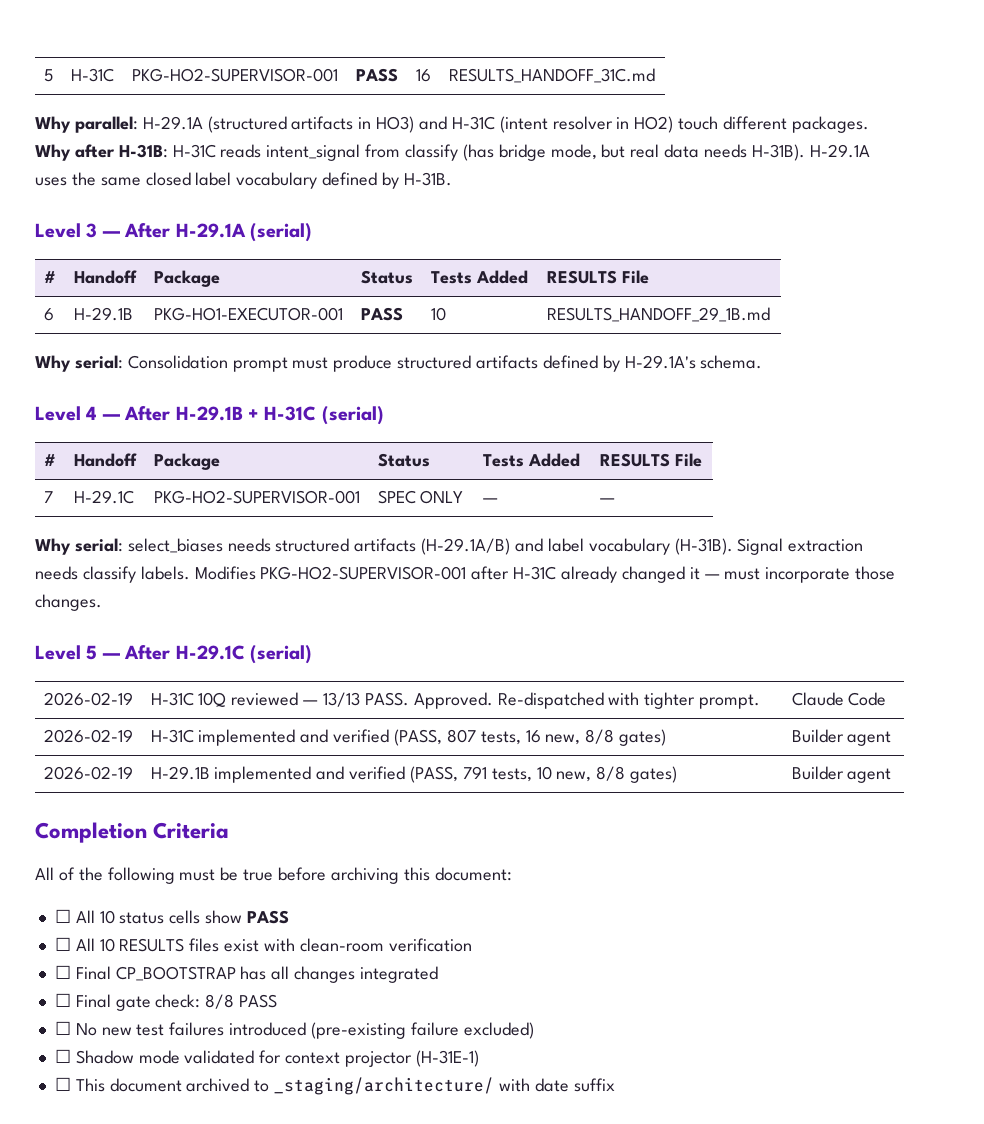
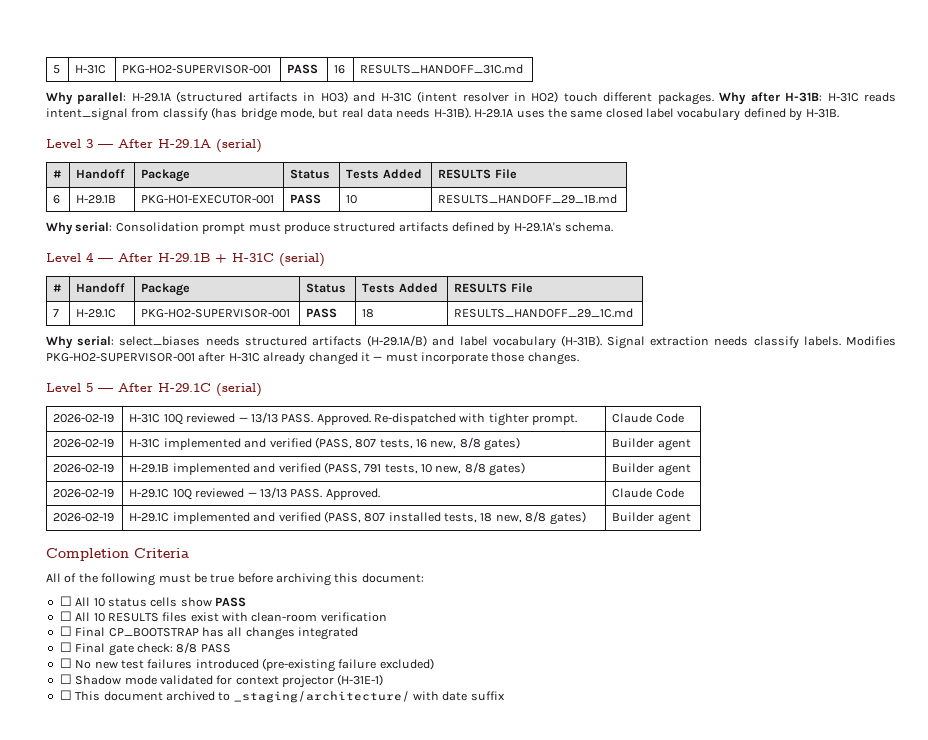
- 7 | H-29.1C | PKG-HO2-SUPERVISOR-001 | SPEC ONLY | — | —
+ 7 | H-29.1C | PKG-HO2-SUPERVISOR-001 | PASS | 18 | RESULTS_HANDOFF_29_1C.md
+ 2026-02-19 | H-29.1C 10Q reviewed — 13/13 PASS. Approved. | Claude Code
+ 2026-02-19 | H-29.1C implemented and verified (PASS, 807 installed tests, 18 new, 8/8 gates) | Builder agent

